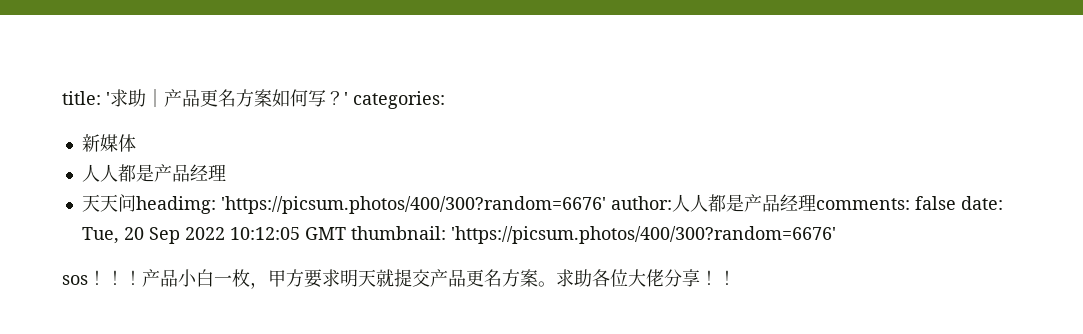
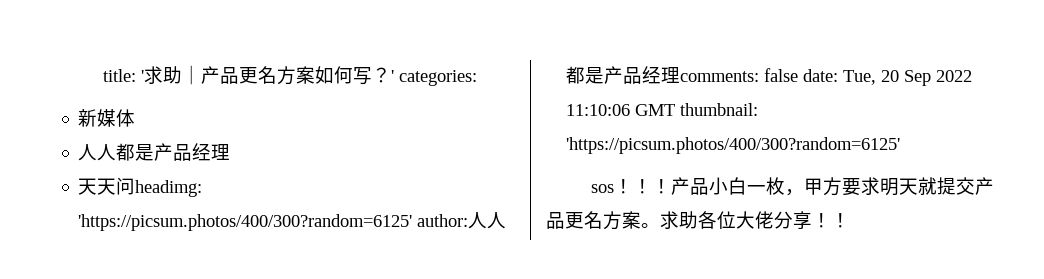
- 天天问headimg: 'https://picsum.photos/400/300?random=6676' author:人人都是产品经理comments: false date: Tue, 20 Sep 2022 10:12:05 GMT thumbnail: 'https://picsum.photos/400/300?random=6676'
+ 天天问headimg: 'https://picsum.photos/400/300?random=6125' author:人人都是产品经理comments: false date: Tue, 20 Sep 2022 11:10:06 GMT thumbnail: 'https://picsum.photos/400/300?random=6125'

